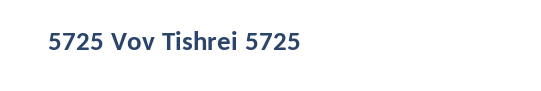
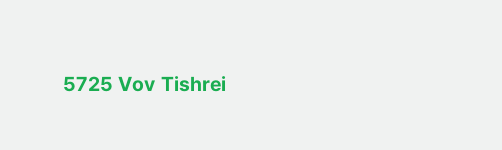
- 5725 Vov Tishrei 5725
+ 5725 Vov Tishrei

